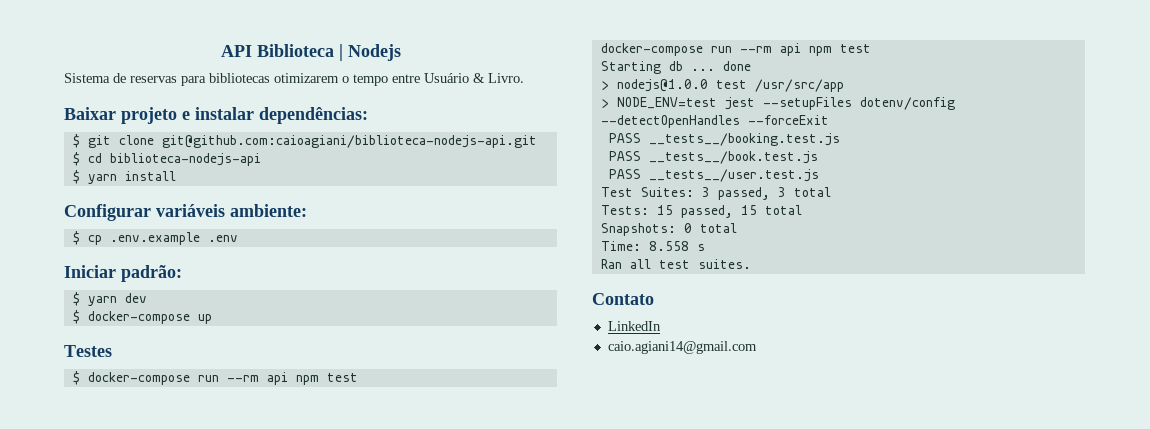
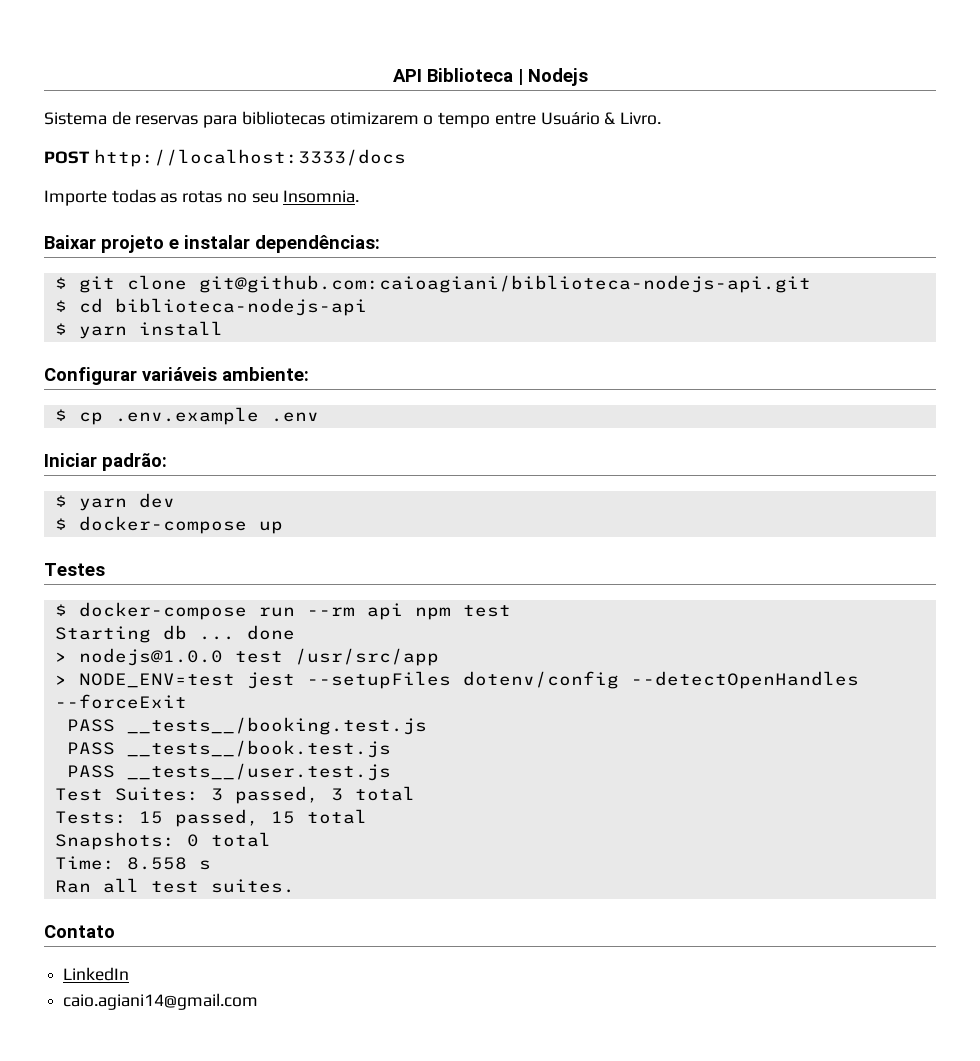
+ POST http://localhost:3333/docs
+ Importe todas as rotas no seu Insomnia.
  $ docker-compose run --rm api npm test
- docker-compose run --rm api npm test

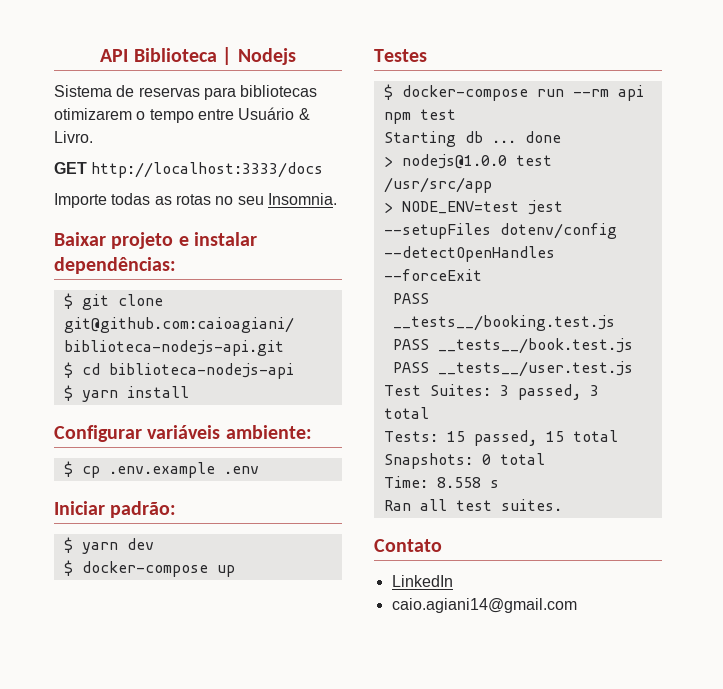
- POST http://localhost:3333/docs
+ GET http://localhost:3333/docs

